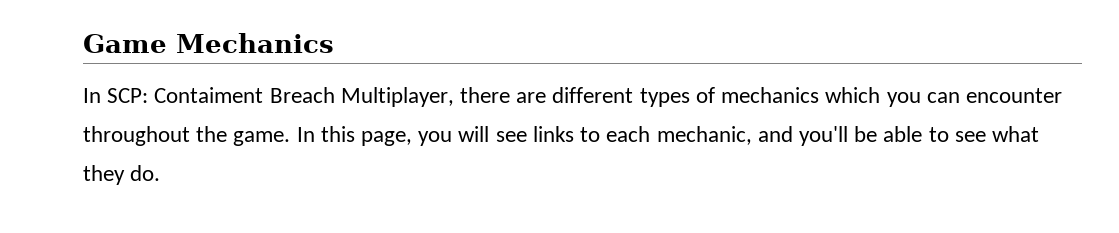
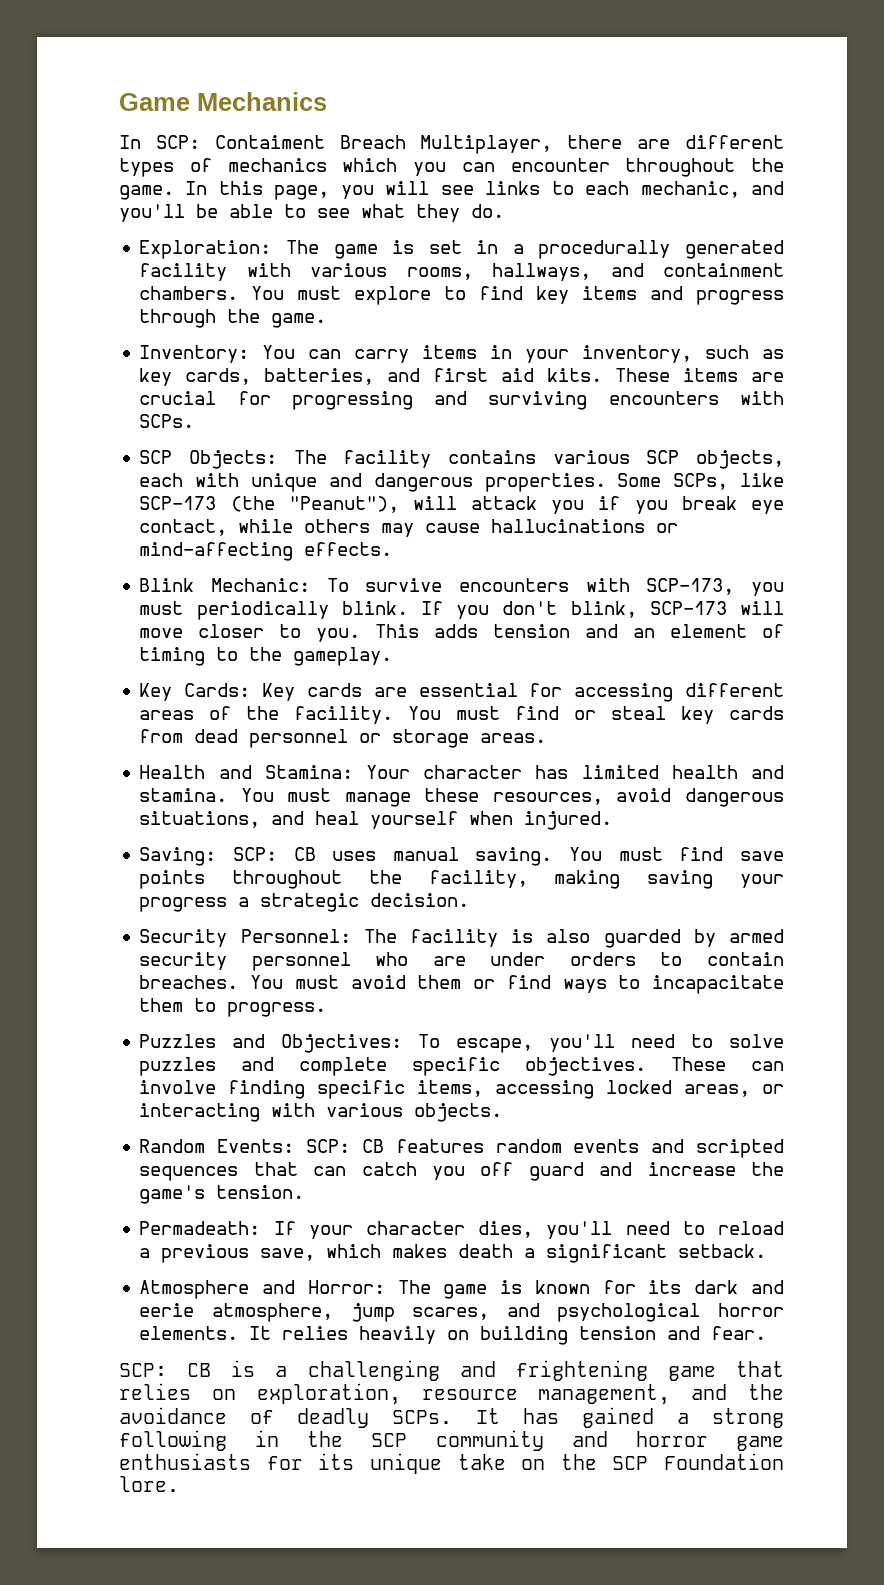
+ Exploration: The game is set in a procedurally generated facility with various rooms, hallways, and containment chambers. You must explore to find key items and progress through the game.
+ Inventory: You can carry items in your inventory, such as key cards, batteries, and first aid kits. These items are crucial for progressing and surviving encounters with SCPs.
+ SCP Objects: The facility contains various SCP objects, each with unique and dangerous properties. Some SCPs, like SCP-173 (the "Peanut"), will attack you if you break eye contact, while others may cause hallucinations or mind-affecting effects.
+ Blink Mechanic: To survive encounters with SCP-173, you must periodically blink. If you don't blink, SCP-173 will move closer to you. This adds tension and an element of timing to the gameplay.
+ Key Cards: Key cards are essential for accessing different areas of the facility. You must find or steal key cards from dead personnel or storage areas.
+ Health and Stamina: Your character has limited health and stamina. You must manage these resources, avoid dangerous situations, and heal yourself when injured.
+ Saving: SCP: CB uses manual saving. You must find save points throughout the facility, making saving your progress a strategic decision.
+ Security Personnel: The facility is also guarded by armed security personnel who are under orders to contain breaches. You must avoid them or find ways to incapacitate them to progress.
+ Puzzles and Objectives: To escape, you'll need to solve puzzles and complete specific objectives. These can involve finding specific items, accessing locked areas, or interacting with various objects.
+ Random Events: SCP: CB features random events and scripted sequences that can catch you off guard and increase the game's tension.
+ Permadeath: If your character dies, you'll need to reload a previous save, which makes death a significant setback.
+ Atmosphere and Horror: The game is known for its dark and eerie atmosphere, jump scares, and psychological horror elements. It relies heavily on building tension and fear.
+ SCP: CB is a challenging and frightening game that relies on exploration, resource management, and the avoidance of deadly SCPs. It has gained a strong following in the SCP community and horror game enthusiasts for its unique take on the SCP Foundation lore.

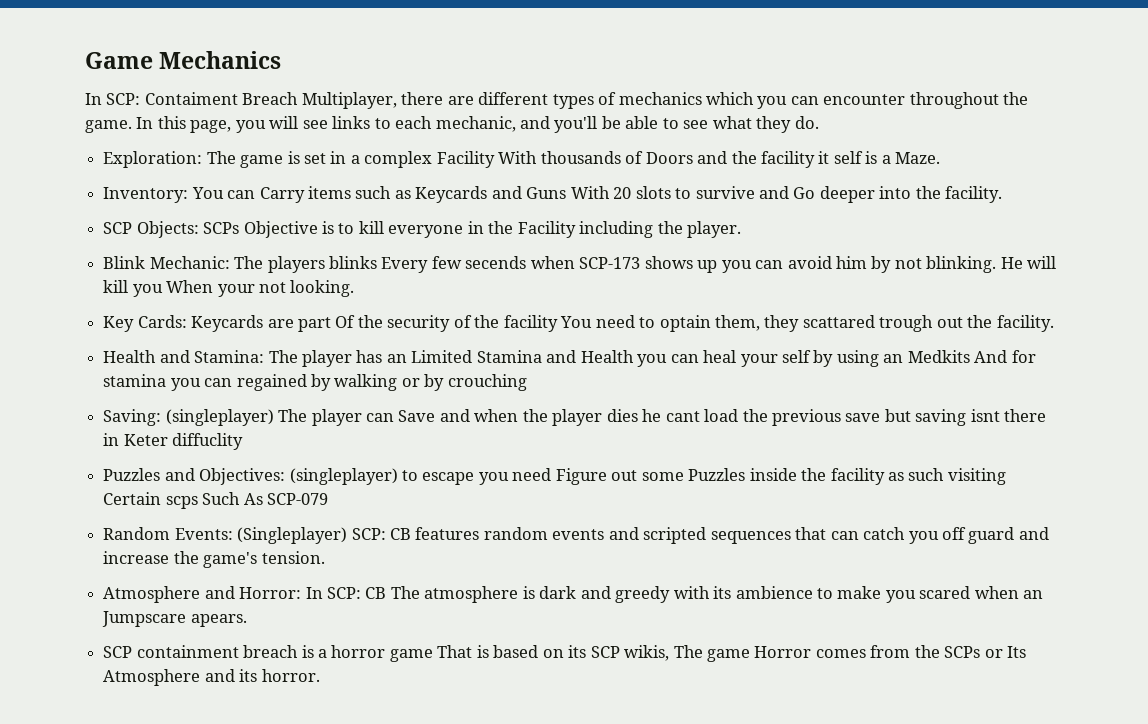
- Exploration: The game is set in a procedurally generated facility with various rooms, hallways, and containment chambers. You must explore to find key items and progress through the game.
- Inventory: You can carry items in your inventory, such as key cards, batteries, and first aid kits. These items are crucial for progressing and surviving encounters with SCPs.
- SCP Objects: The facility contains various SCP objects, each with unique and dangerous properties. Some SCPs, like SCP-173 (the "Peanut"), will attack you if you break eye contact, while others may cause hallucinations or mind-affecting effects.
- Blink Mechanic: To survive encounters with SCP-173, you must periodically blink. If you don't blink, SCP-173 will move closer to you. This adds tension and an element of timing to the gameplay.
- Key Cards: Key cards are essential for accessing different areas of the facility. You must find or steal key cards from dead personnel or storage areas.
- Health and Stamina: Your character has limited health and stamina. You must manage these resources, avoid dangerous situations, and heal yourself when injured.
- Saving: SCP: CB uses manual saving. You must find save points throughout the facility, making saving your progress a strategic decision.
- Security Personnel: The facility is also guarded by armed security personnel who are under orders to contain breaches. You must avoid them or find ways to incapacitate them to progress.
- Puzzles and Objectives: To escape, you'll need to solve puzzles and complete specific objectives. These can involve finding specific items, accessing locked areas, or interacting with various objects.
+ Exploration: The game is set in a complex Facility With thousands of Doors and the facility it self is a Maze.
+ Inventory: You can Carry items such as Keycards and Guns With 20 slots to survive and Go deeper into the facility.
+ SCP Objects: SCPs Objective is to kill everyone in the Facility including the player.
+ Blink Mechanic: The players blinks Every few secends when SCP-173 shows up you can avoid him by not blinking. He will kill you When your not looking.
+ Key Cards: Keycards are part Of the security of the facility You need to optain them, they scattared trough out the facility.
+ Health and Stamina: The player has an Limited Stamina and Health you can heal your self by using an Medkits And for stamina you can regained by walking or by crouching
+ Saving: (singleplayer) The player can Save and when the player dies he cant load the previous save but saving isnt there in Keter diffuclity
+ Puzzles and Objectives: (singleplayer) to escape you need Figure out some Puzzles inside the facility as such visiting Certain scps Such As SCP-079
- Random Events: SCP: CB features random events and scripted sequences that can catch you off guard and increase the game's tension.
+ Random Events: (Singleplayer) SCP: CB features random events and scripted sequences that can catch you off guard and increase the game's tension.
- Permadeath: If your character dies, you'll need to reload a previous save, which makes death a significant setback.
- Atmosphere and Horror: The game is known for its dark and eerie atmosphere, jump scares, and psychological horror elements. It relies heavily on building tension and fear.
- SCP: CB is a challenging and frightening game that relies on exploration, resource management, and the avoidance of deadly SCPs. It has gained a strong following in the SCP community and horror game enthusiasts for its unique take on the SCP Foundation lore.
+ Atmosphere and Horror: In SCP: CB The atmosphere is dark and greedy with its ambience to make you scared when an Jumpscare apears.
+ SCP containment breach is a horror game That is based on its SCP wikis, The game Horror comes from the SCPs or Its Atmosphere and its horror.

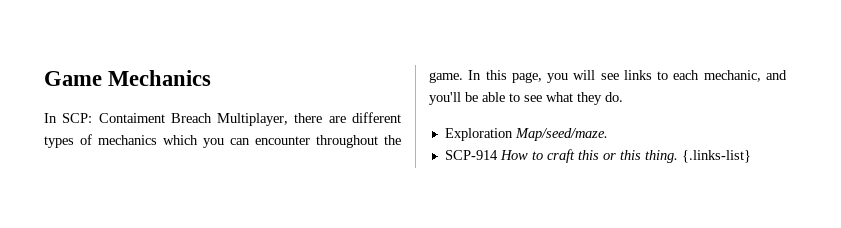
- Exploration: The game is set in a complex Facility With thousands of Doors and the facility it self is a Maze.
- Inventory: You can Carry items such as Keycards and Guns With 20 slots to survive and Go deeper into the facility.
- SCP Objects: SCPs Objective is to kill everyone in the Facility including the player.
- Blink Mechanic: The players blinks Every few secends when SCP-173 shows up you can avoid him by not blinking. He will kill you When your not looking.
- Key Cards: Keycards are part Of the security of the facility You need to optain them, they scattared trough out the facility.
- Health and Stamina: The player has an Limited Stamina and Health you can heal your self by using an Medkits And for stamina you can regained by walking or by crouching
- Saving: (singleplayer) The player can Save and when the player dies he cant load the previous save but saving isnt there in Keter diffuclity
- Puzzles and Objectives: (singleplayer) to escape you need Figure out some Puzzles inside the facility as such visiting Certain scps Such As SCP-079
- Random Events: (Singleplayer) SCP: CB features random events and scripted sequences that can catch you off guard and increase the game's tension.
- Atmosphere and Horror: In SCP: CB The atmosphere is dark and greedy with its ambience to make you scared when an Jumpscare apears.
- SCP containment breach is a horror game That is based on its SCP wikis, The game Horror comes from the SCPs or Its Atmosphere and its horror.
+ Exploration Map/seed/maze.
+ SCP-914 How to craft this or this thing. {.links-list}

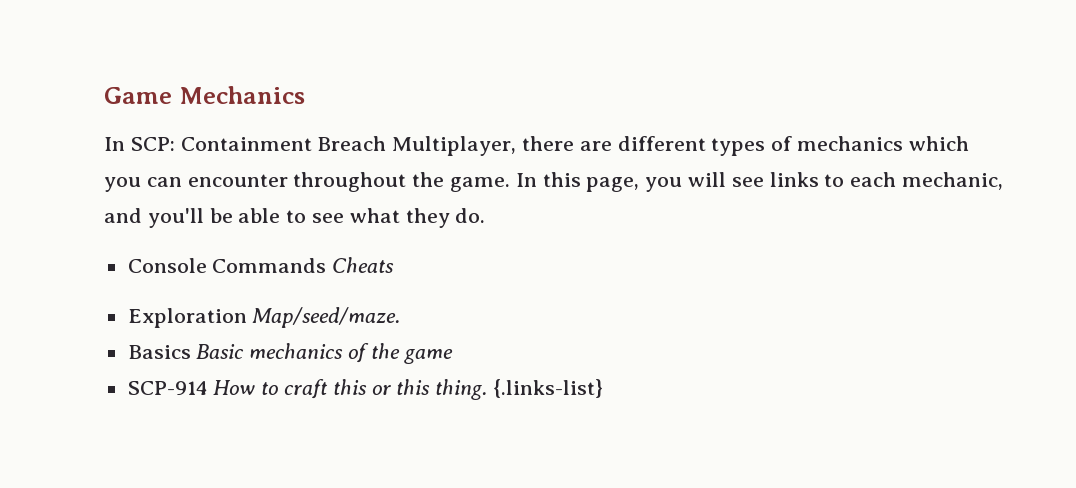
- In SCP: Contaiment Breach Multiplayer, there are different types of mechanics which you can encounter throughout the game.
+ In SCP: Containment Breach Multiplayer, there are different types of mechanics which you can encounter throughout the game.
+ Console Commands Cheats
+ Basics Basic mechanics of the game

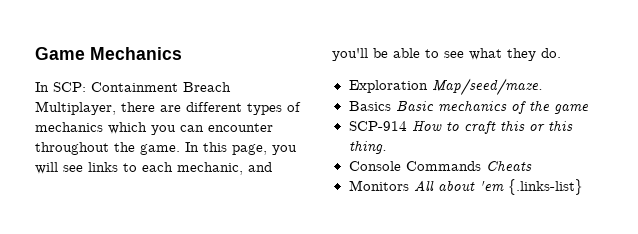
- Console Commands Cheats
- SCP-914 How to craft this or this thing. {.links-list}
+ SCP-914 How to craft this or this thing.
+ Console Commands Cheats
+ Monitors All about 'em {.links-list}

